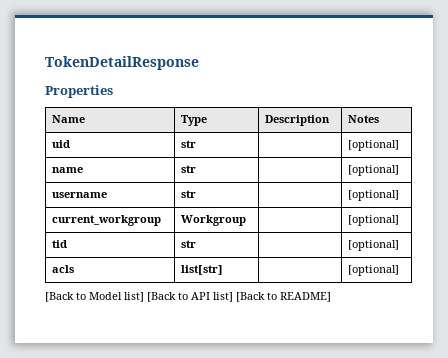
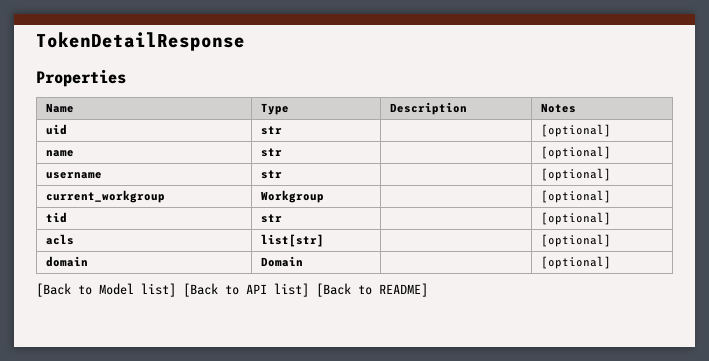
+ domain | Domain | | [optional]

